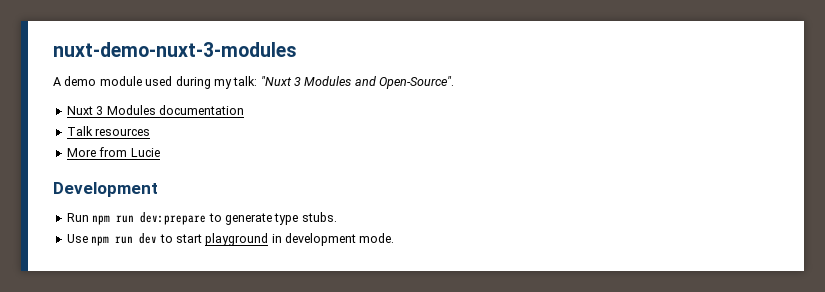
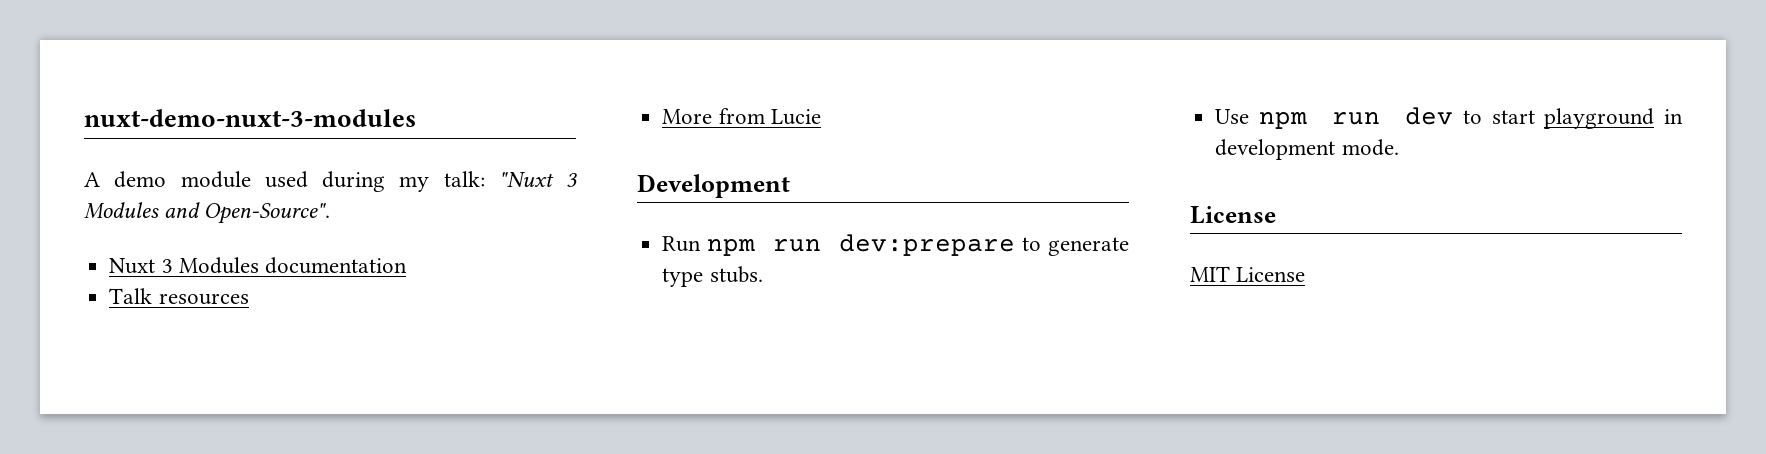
  Use npm run dev to start playground in development mode.
+ License
+ MIT License

